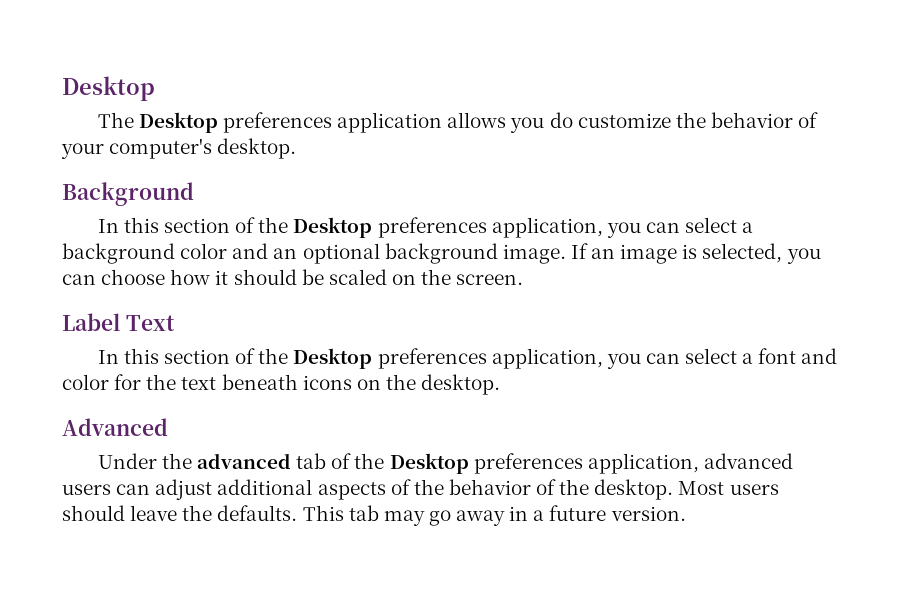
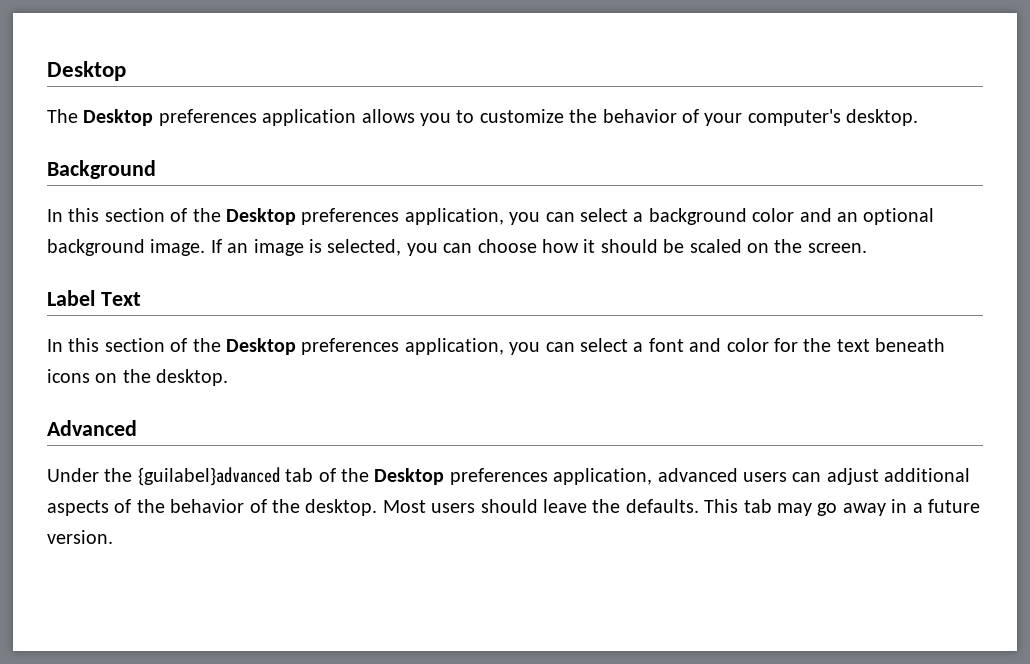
- The Desktop preferences application allows you do customize the behavior of your computer's desktop.
+ The Desktop preferences application allows you to customize the behavior of your computer's desktop.
- Under the advanced tab of the Desktop preferences application, advanced users can adjust additional aspects of the behavior of the desktop.
+ Under the {guilabel}advanced tab of the Desktop preferences application, advanced users can adjust additional aspects of the behavior of the desktop.

